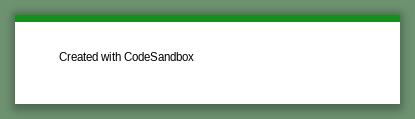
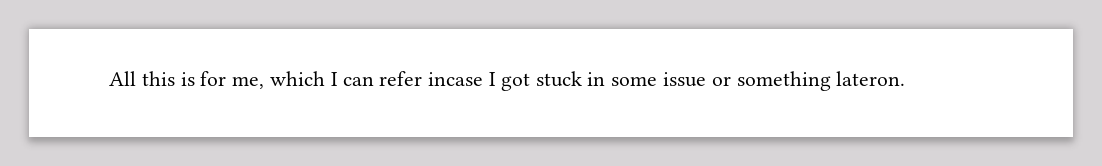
- Created with CodeSandbox
+ All this is for me, which I can refer incase I got stuck in some issue or something lateron.

